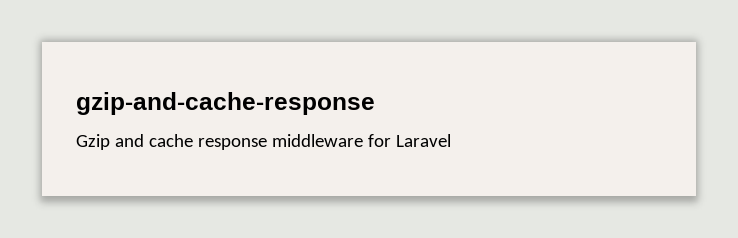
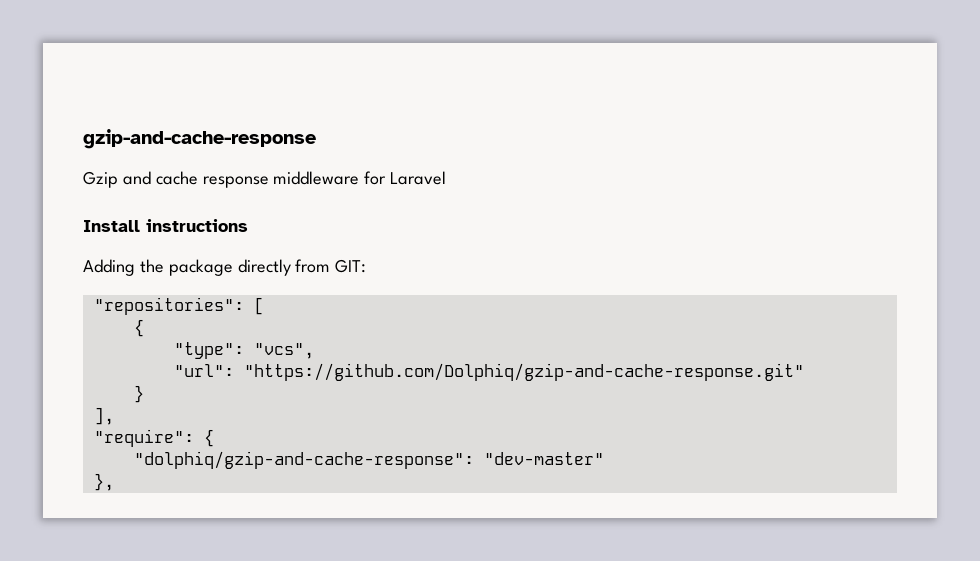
+ Install instructions
+ Adding the package directly from GIT:
+ "repositories": [
+ {
+ "type": "vcs",
+ "url": "https://github.com/Dolphiq/gzip-and-cache-response.git"
+ }
+ ],
+ "require": {
+ "dolphiq/gzip-and-cache-response": "dev-master"
+ },

